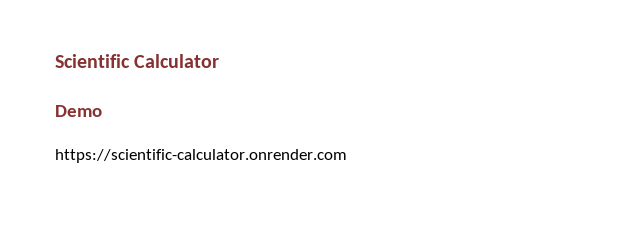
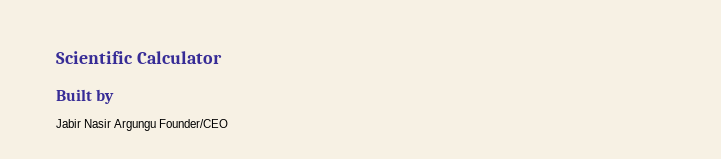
- Demo
- https://scientific-calculator.onrender.com
+ Built by
+ Jabir Nasir Argungu Founder/CEO

